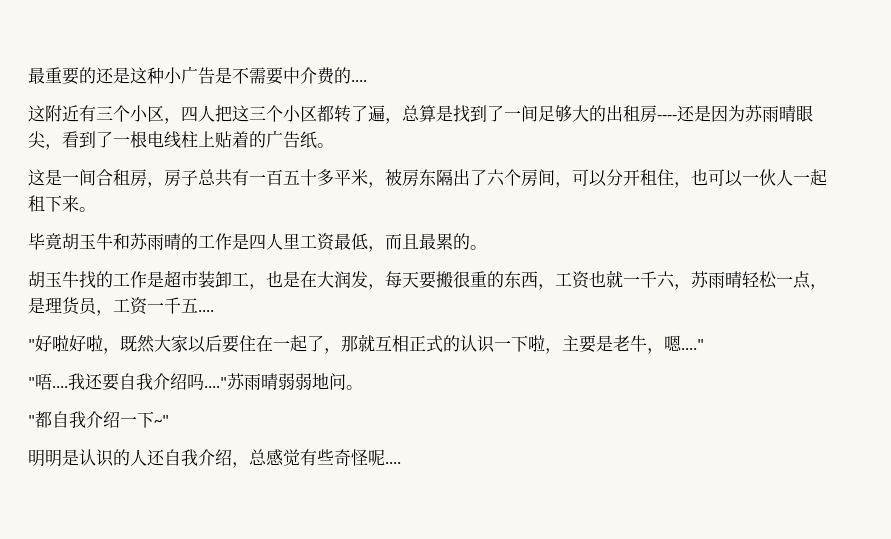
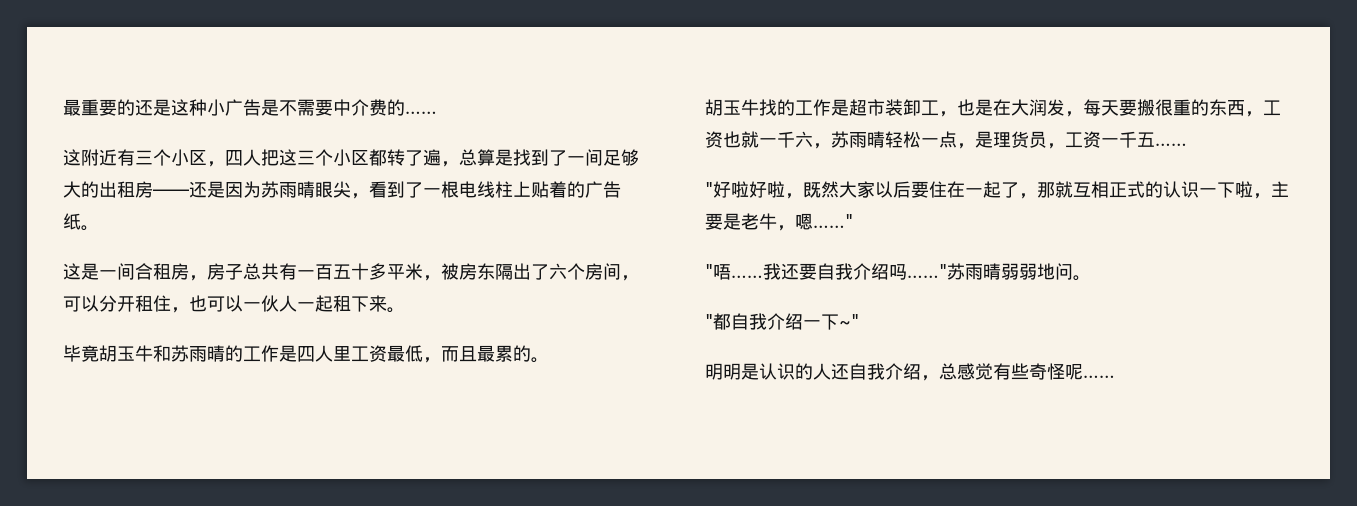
- 最重要的还是这种小广告是不需要中介费的....
+ 最重要的还是这种小广告是不需要中介费的……
- 这附近有三个小区，四人把这三个小区都转了遍，总算是找到了一间足够大的出租房----还是因为苏雨晴眼尖，看到了一根电线柱上贴着的广告纸。
+ 这附近有三个小区，四人把这三个小区都转了遍，总算是找到了一间足够大的出租房——还是因为苏雨晴眼尖，看到了一根电线柱上贴着的广告纸。
- 胡玉牛找的工作是超市装卸工，也是在大润发，每天要搬很重的东西，工资也就一千六，苏雨晴轻松一点，是理货员，工资一千五....
+ 胡玉牛找的工作是超市装卸工，也是在大润发，每天要搬很重的东西，工资也就一千六，苏雨晴轻松一点，是理货员，工资一千五……
- "好啦好啦，既然大家以后要住在一起了，那就互相正式的认识一下啦，主要是老牛，嗯...."
+ "好啦好啦，既然大家以后要住在一起了，那就互相正式的认识一下啦，主要是老牛，嗯……"
- "唔....
+ "唔……
- 我还要自我介绍吗...."
+ 我还要自我介绍吗……"
- 明明是认识的人还自我介绍，总感觉有些奇怪呢....
+ 明明是认识的人还自我介绍，总感觉有些奇怪呢……

